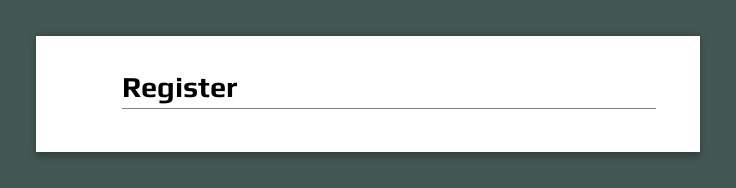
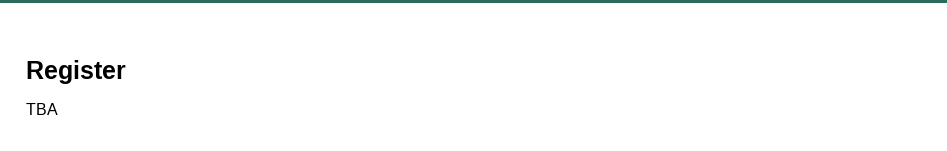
+ TBA

